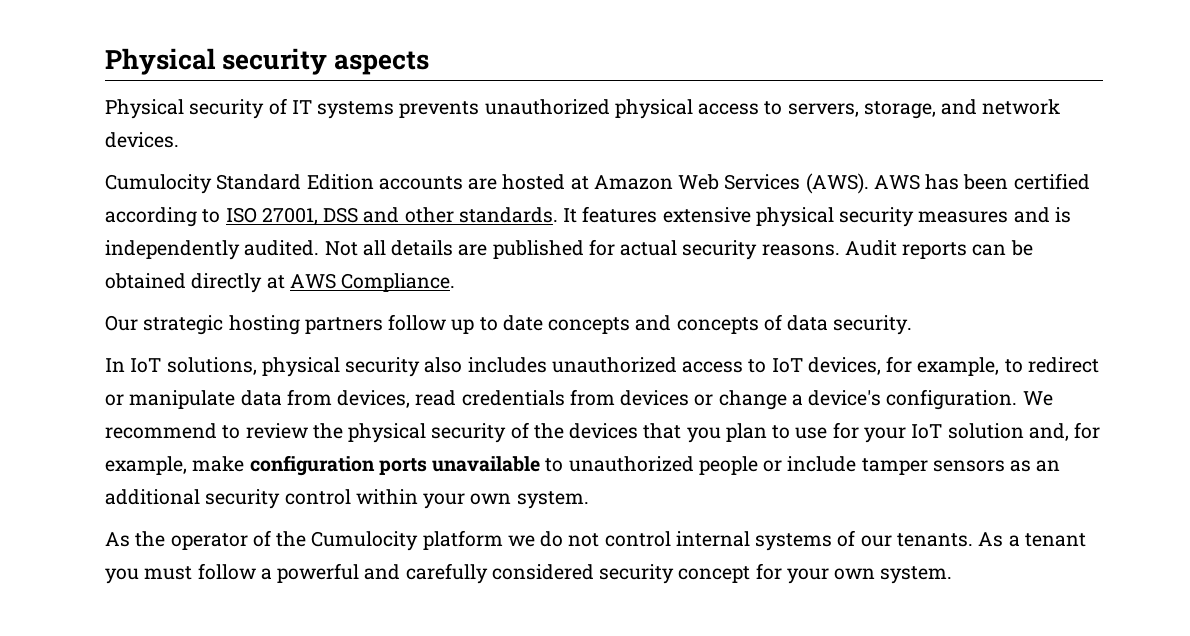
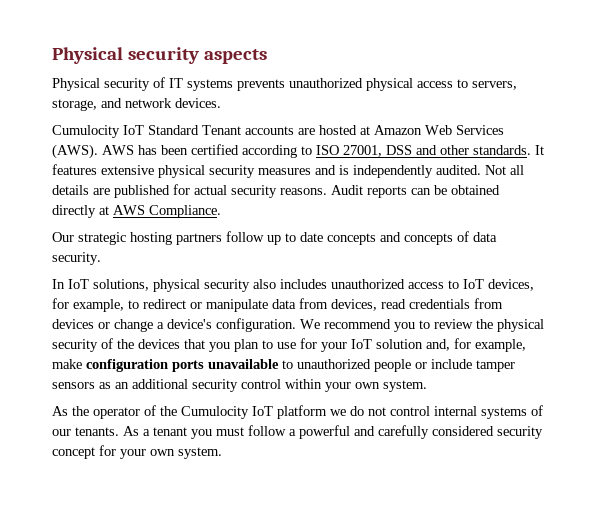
- Cumulocity Standard Edition accounts are hosted at Amazon Web Services (AWS).
+ Cumulocity IoT Standard Tenant accounts are hosted at Amazon Web Services (AWS).
- We recommend to review the physical security of the devices that you plan to use for your IoT solution and, for example, make configuration ports unavailable to unauthorized people or include tamper sensors as an additional security control within your own system.
+ We recommend you to review the physical security of the devices that you plan to use for your IoT solution and, for example, make configuration ports unavailable to unauthorized people or include tamper sensors as an additional security control within your own system.
- As the operator of the Cumulocity platform we do not control internal systems of our tenants.
+ As the operator of the Cumulocity IoT platform we do not control internal systems of our tenants.

